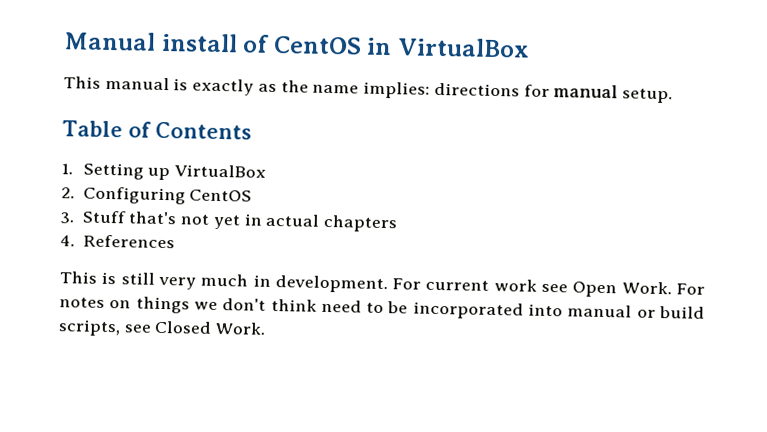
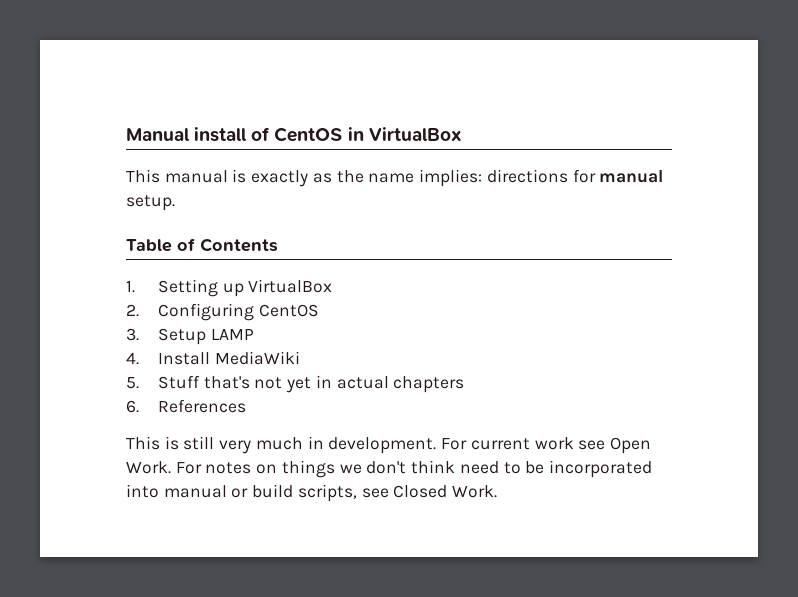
- 3. Stuff that's not yet in actual chapters
+ 3. Setup LAMP
+ 4. Install MediaWiki
+ 5. Stuff that's not yet in actual chapters
- 4. References
+ 6. References

